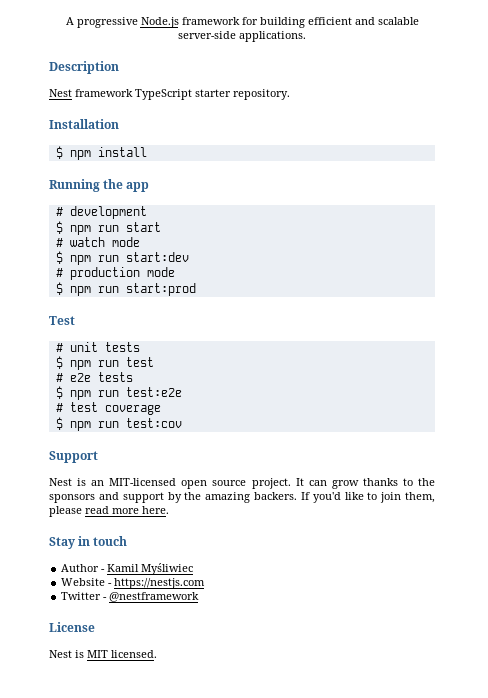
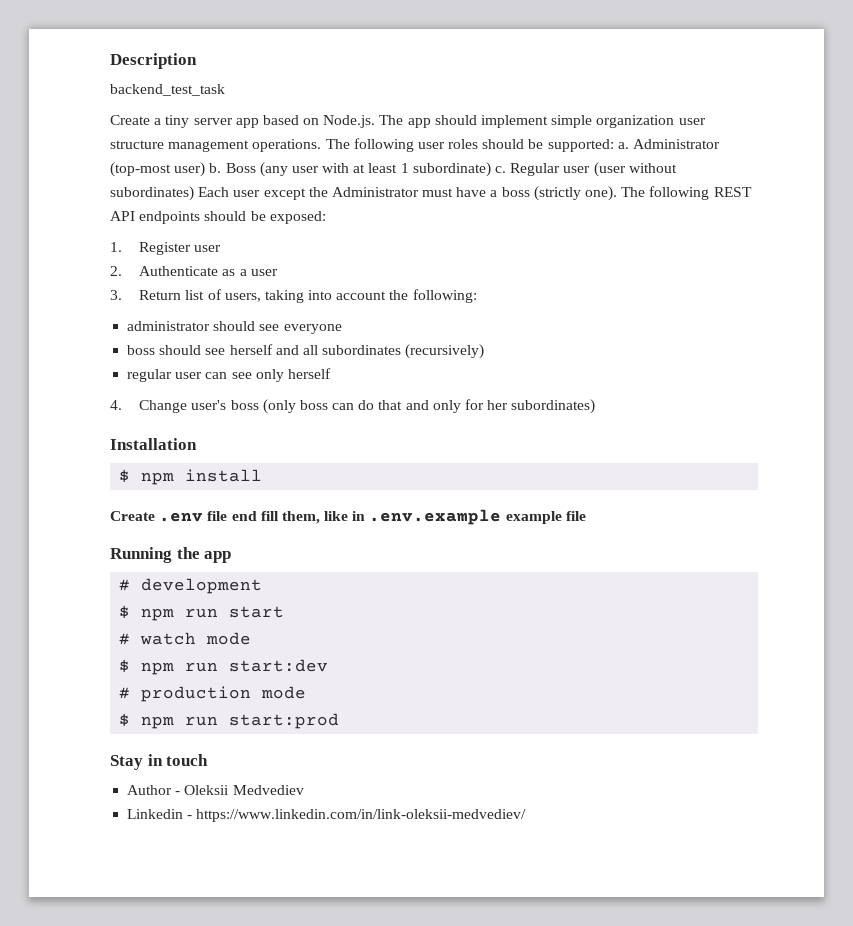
- A progressive Node.js framework for building efficient and scalable server-side applications.
  Description
- Nest framework TypeScript starter repository.
+ backend_test_task
+ Create a tiny server app based on Node.js. The app should implement simple organization user structure management operations. The following user roles should be supported: a. Administrator (top-most user) b. Boss (any user with at least 1 subordinate) c. Regular user (user without subordinates) Each user except the Administrator must have a boss (strictly one). The following REST API endpoints should be exposed:
+ 1. Register user
+ 2. Authenticate as a user
+ 3. Return list of users, taking into account the following:
+ administrator should see everyone
+ boss should see herself and all subordinates (recursively)
+ regular user can see only herself
+ 4. Change user's boss (only boss can do that and only for her subordinates)
  Installation
  $ npm install
+ Create .env file end fill them, like in .env.example example file
- Test
- # unit tests
- $ npm run test
- # e2e tests
- $ npm run test:e2e
- # test coverage
- $ npm run test:cov
- Support
- Nest is an MIT-licensed open source project. It can grow thanks to the sponsors and support by the amazing backers. If you'd like to join them, please read more here.
- Author - Kamil Myśliwiec
- Website - https://nestjs.com
- Twitter - @nestframework
- License
- Nest is MIT licensed.
+ Author - Oleksii Medvediev
+ Linkedin - https://www.linkedin.com/in/link-oleksii-medvediev/

